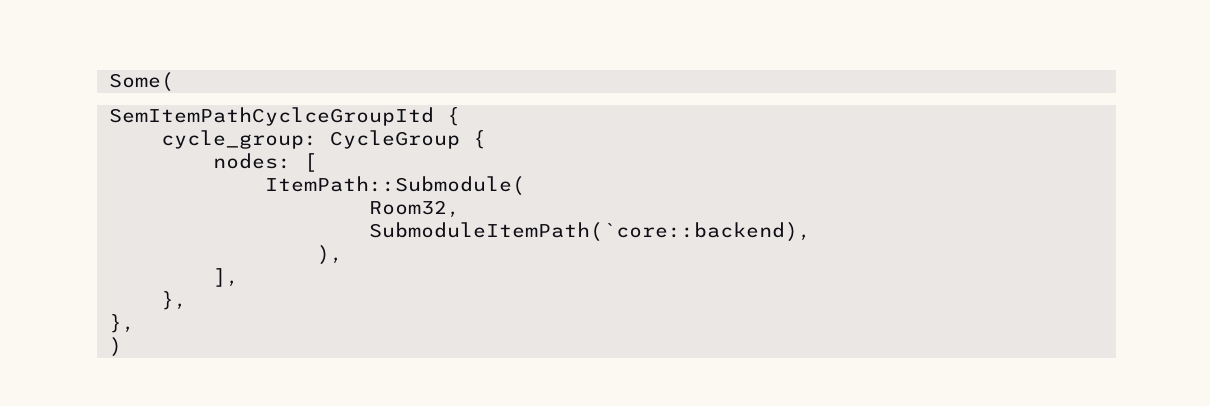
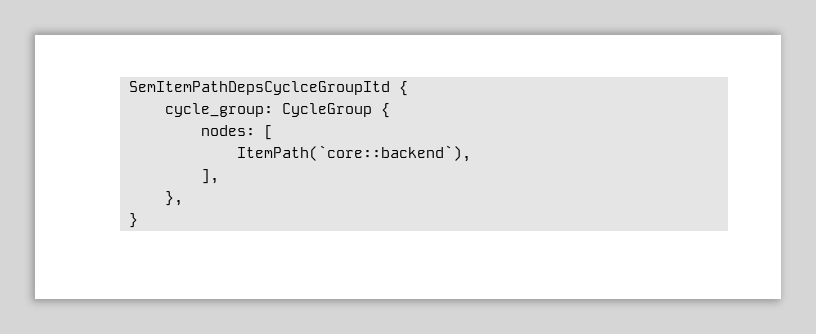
- Some(
- SemItemPathCyclceGroupItd {
+ SemItemPathDepsCyclceGroupItd {
- ItemPath::Submodule(
- Room32,
- SubmoduleItemPath(`core::backend),
- ),
+ ItemPath(`core::backend`),
  ],
  },
- },
- )
+ }

